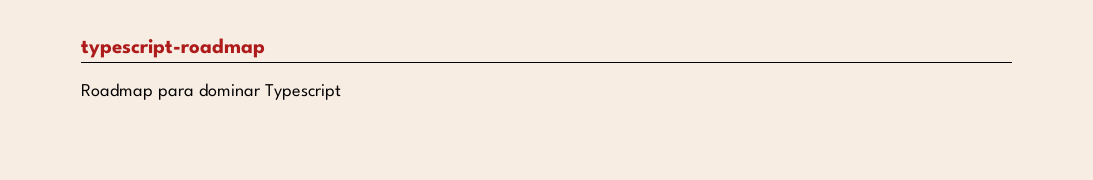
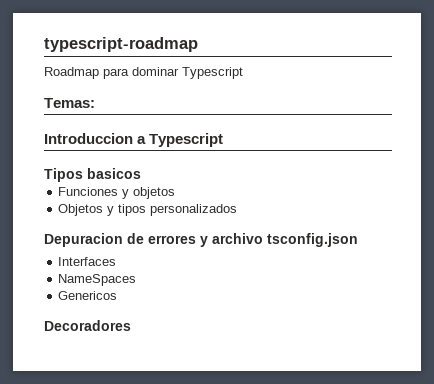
+ Temas:
+ Introduccion a Typescript
+ Tipos basicos
+ Funciones y objetos
+ Objetos y tipos personalizados
+ Depuracion de errores y archivo tsconfig.json
+ Interfaces
+ NameSpaces
+ Genericos
+ Decoradores

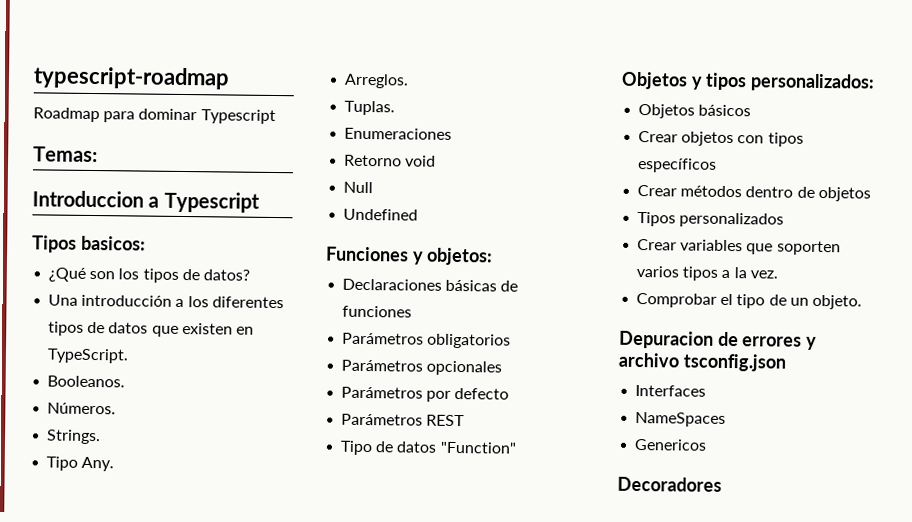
- Tipos basicos
- Funciones y objetos
- Objetos y tipos personalizados
+ Tipos basicos:
+ ¿Qué son los tipos de datos?
+ Una introducción a los diferentes tipos de datos que existen en TypeScript.
+ Booleanos.
+ Números.
+ Strings.
+ Tipo Any.
+ Arreglos.
+ Tuplas.
+ Enumeraciones
+ Retorno void
+ Null
+ Undefined
+ Funciones y objetos:
+ Declaraciones básicas de funciones
+ Parámetros obligatorios
+ Parámetros opcionales
+ Parámetros por defecto
+ Parámetros REST
+ Tipo de datos "Function"
+ Objetos y tipos personalizados:
+ Objetos básicos
+ Crear objetos con tipos específicos
+ Crear métodos dentro de objetos
+ Tipos personalizados
+ Crear variables que soporten varios tipos a la vez.
+ Comprobar el tipo de un objeto.

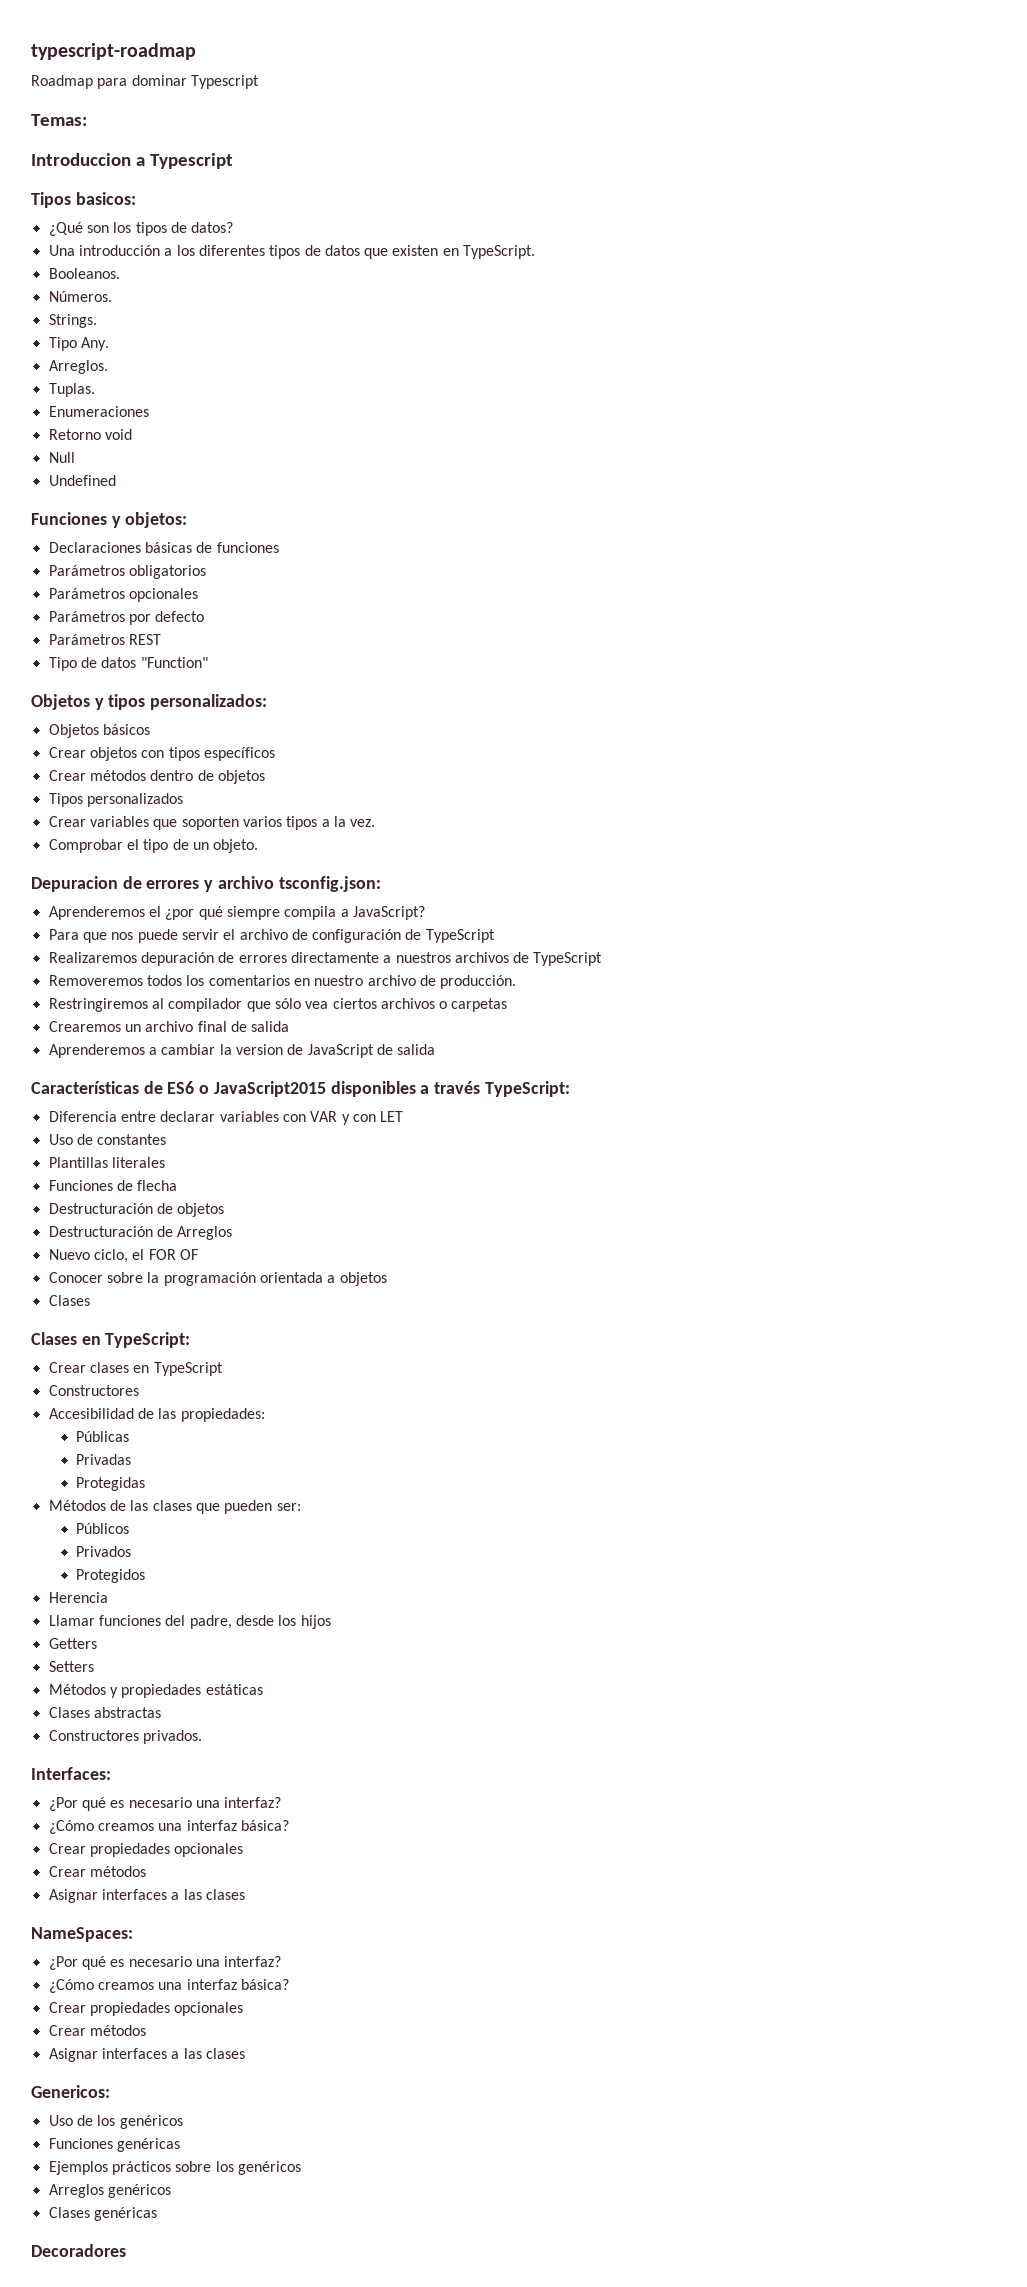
- Depuracion de errores y archivo tsconfig.json
- Interfaces
- NameSpaces
- Genericos
+ Depuracion de errores y archivo tsconfig.json:
+ Aprenderemos el ¿por qué siempre compila a JavaScript?
+ Para que nos puede servir el archivo de configuración de TypeScript
+ Realizaremos depuración de errores directamente a nuestros archivos de TypeScript
+ Removeremos todos los comentarios en nuestro archivo de producción.
+ Restringiremos al compilador que sólo vea ciertos archivos o carpetas
+ Crearemos un archivo final de salida
+ Aprenderemos a cambiar la version de JavaScript de salida
+ Características de ES6 o JavaScript2015 disponibles a través TypeScript:
+ Diferencia entre declarar variables con VAR y con LET
+ Uso de constantes
+ Plantillas literales
+ Funciones de flecha
+ Destructuración de objetos
+ Destructuración de Arreglos
+ Nuevo ciclo, el FOR OF
+ Conocer sobre la programación orientada a objetos
+ Clases
+ Clases en TypeScript:
+ Crear clases en TypeScript
+ Constructores
+ Accesibilidad de las propiedades:
+ Públicas
+ Privadas
+ Protegidas
+ Métodos de las clases que pueden ser:
+ Públicos
+ Privados
+ Protegidos
+ Herencia
+ Llamar funciones del padre, desde los hijos
+ Getters
+ Setters
+ Métodos y propiedades estáticas
+ Clases abstractas
+ Constructores privados.
+ Interfaces:
+ ¿Por qué es necesario una interfaz?
+ ¿Cómo creamos una interfaz básica?
+ Crear propiedades opcionales
+ Crear métodos
+ Asignar interfaces a las clases
+ NameSpaces:
+ ¿Por qué es necesario una interfaz?
+ ¿Cómo creamos una interfaz básica?
+ Crear propiedades opcionales
+ Crear métodos
+ Asignar interfaces a las clases
+ Genericos:
+ Uso de los genéricos
+ Funciones genéricas
+ Ejemplos prácticos sobre los genéricos
+ Arreglos genéricos
+ Clases genéricas

